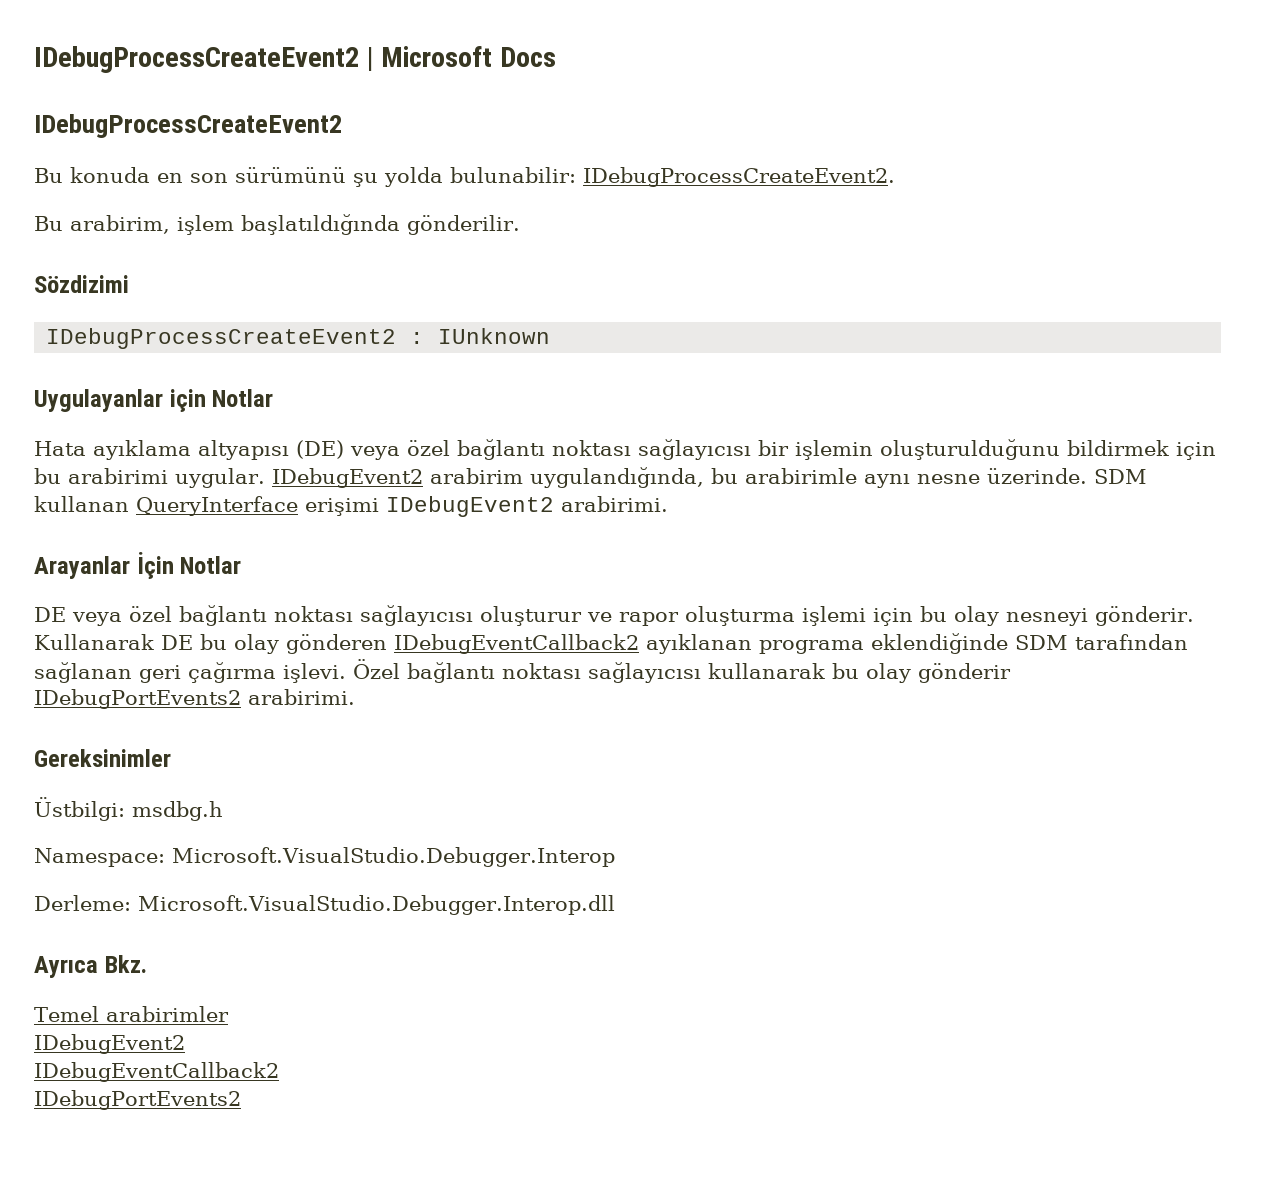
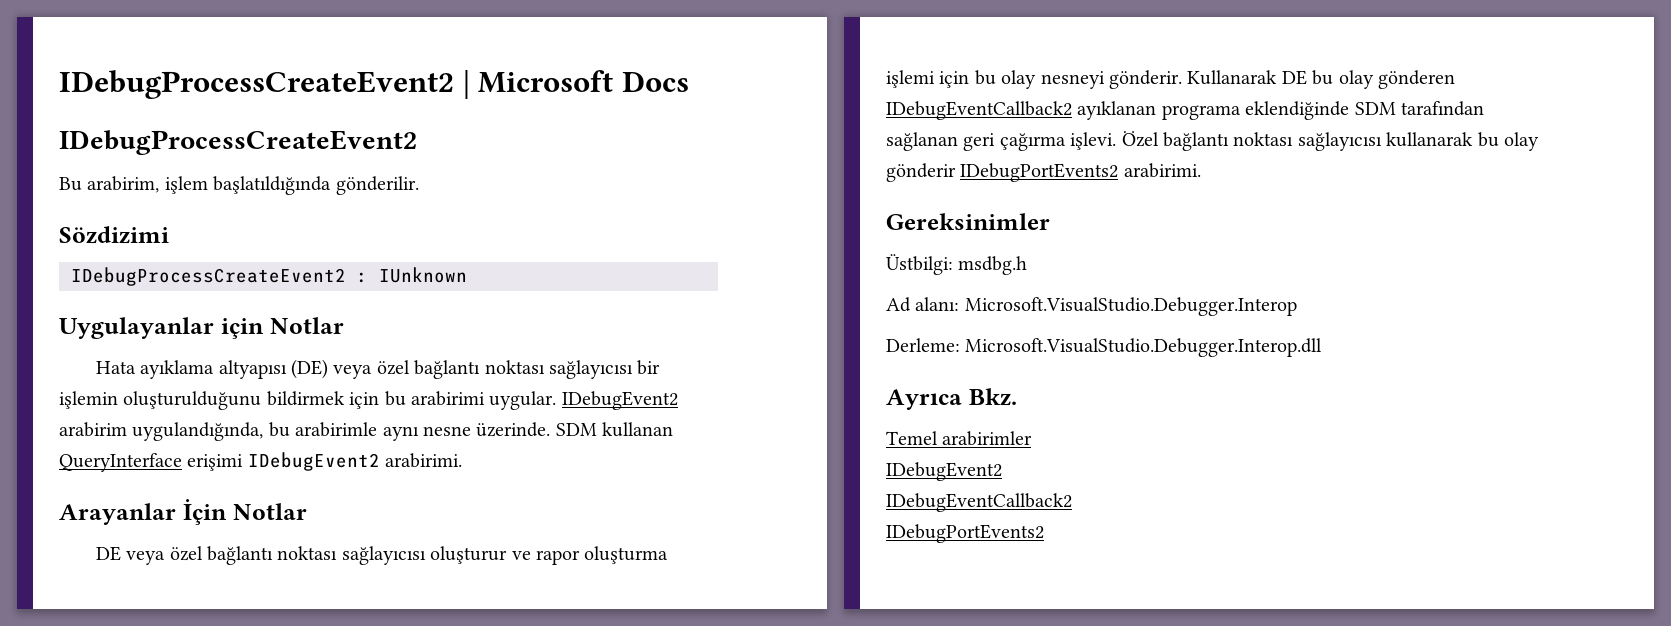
- Bu konuda en son sürümünü şu yolda bulunabilir: IDebugProcessCreateEvent2.
- Namespace: Microsoft.VisualStudio.Debugger.Interop
+ Ad alanı: Microsoft.VisualStudio.Debugger.Interop

